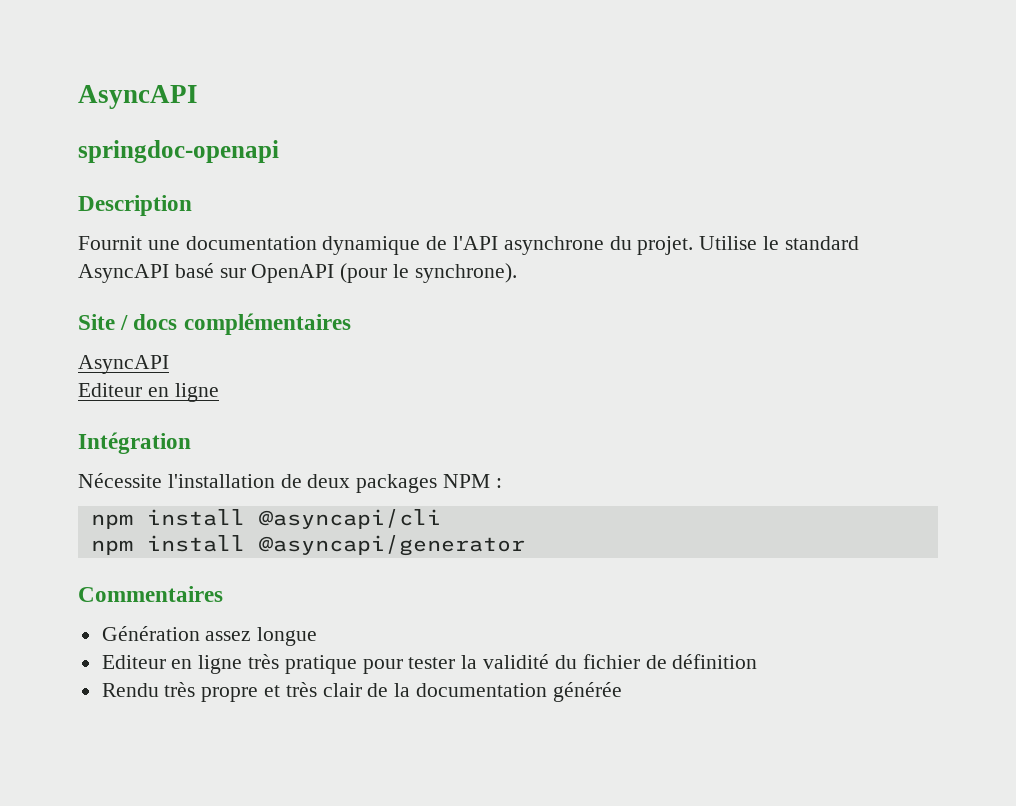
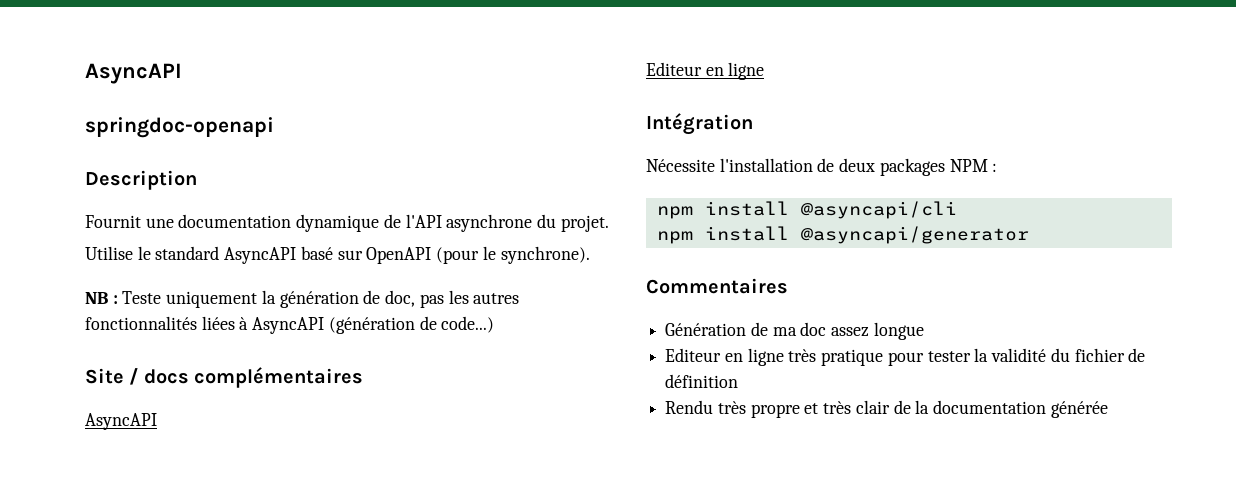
- Fournit une documentation dynamique de l'API asynchrone du projet. Utilise le standard AsyncAPI basé sur OpenAPI (pour le synchrone).
+ Fournit une documentation dynamique de l'API asynchrone du projet.
+ Utilise le standard AsyncAPI basé sur OpenAPI (pour le synchrone).
+ NB : Teste uniquement la génération de doc, pas les autres fonctionnalités liées à AsyncAPI (génération de code...)
- Génération assez longue
+ Génération de ma doc assez longue

